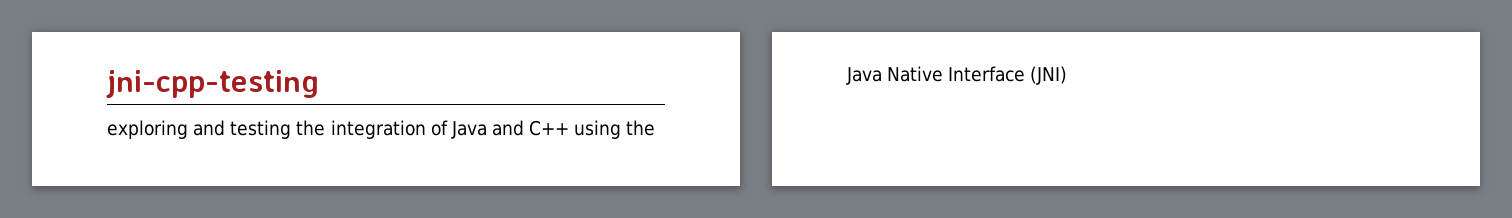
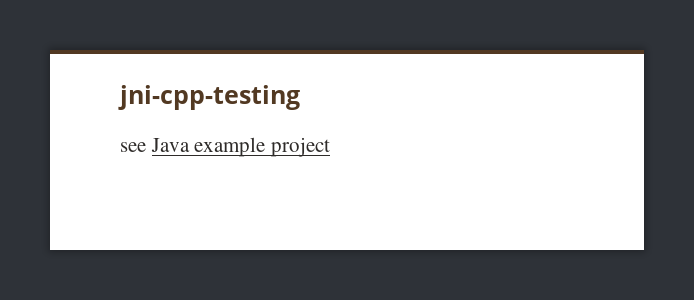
- exploring and testing the integration of Java and C++ using the Java Native Interface (JNI)
+ see Java example project

